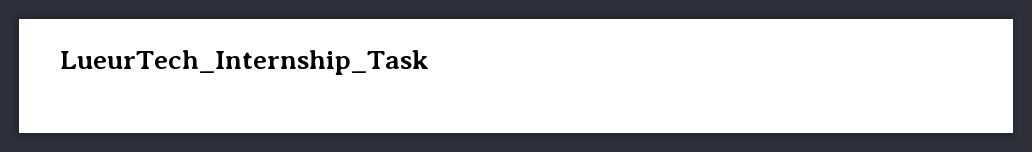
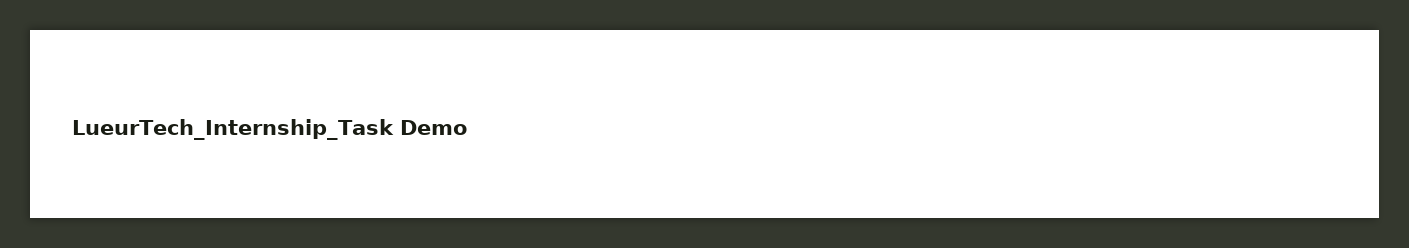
- LueurTech_Internship_Task
+ LueurTech_Internship_Task Demo

